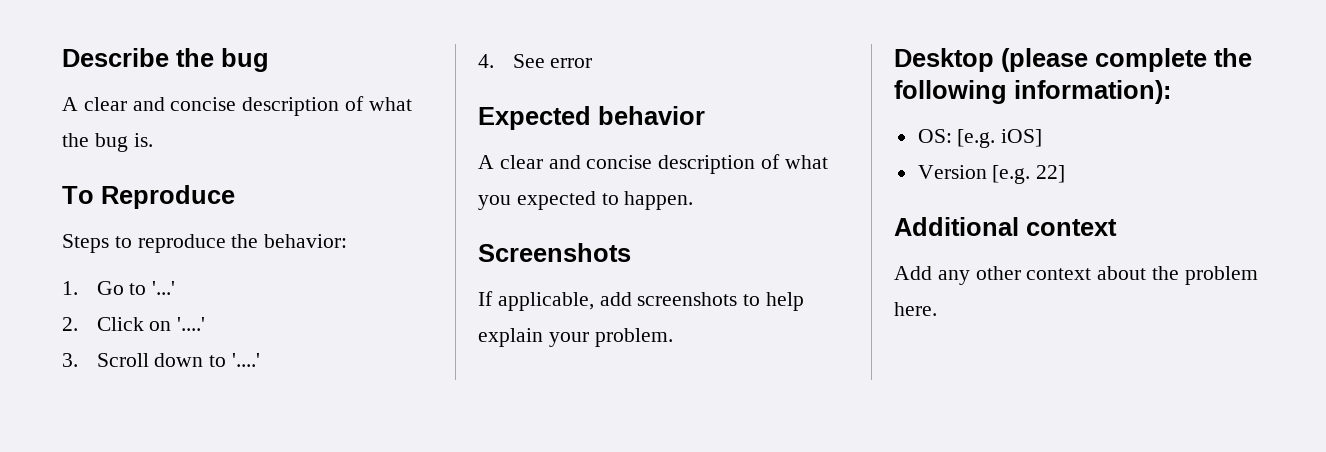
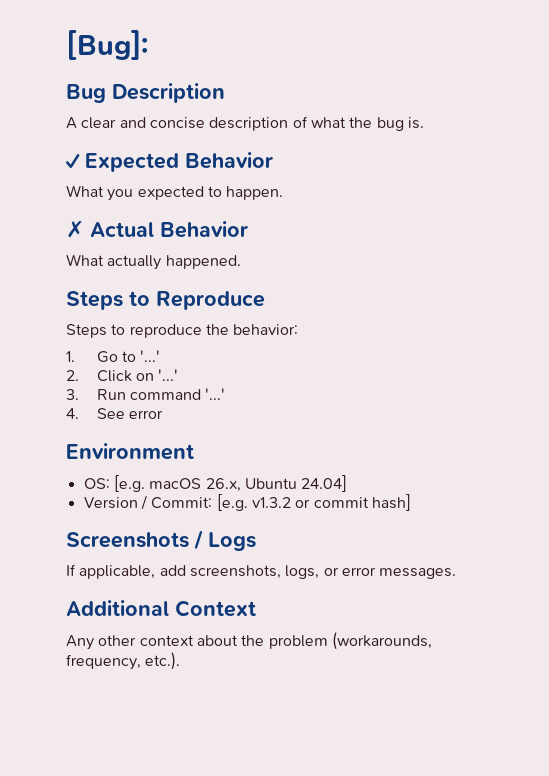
- Describe the bug
+ [Bug]:
+ Bug Description
- To Reproduce
+ ✓ Expected Behavior
+ What you expected to happen.
+ ✗ Actual Behavior
+ What actually happened.
+ Steps to Reproduce
- 2. Click on '....'
+ 2. Click on '...'
- 3. Scroll down to '....'
+ 3. Run command '...'
- Expected behavior
- A clear and concise description of what you expected to happen.
+ Environment
+ OS: [e.g. macOS 26.x, Ubuntu 24.04]
+ Version / Commit: [e.g. v1.3.2 or commit hash]
- Screenshots
+ Screenshots / Logs
- If applicable, add screenshots to help explain your problem.
- Desktop (please complete the following information):
- OS: [e.g. iOS]
- Version [e.g. 22]
- Additional context
- Add any other context about the problem here.
+ If applicable, add screenshots, logs, or error messages.
+ Additional Context
+ Any other context about the problem (workarounds, frequency, etc.).

